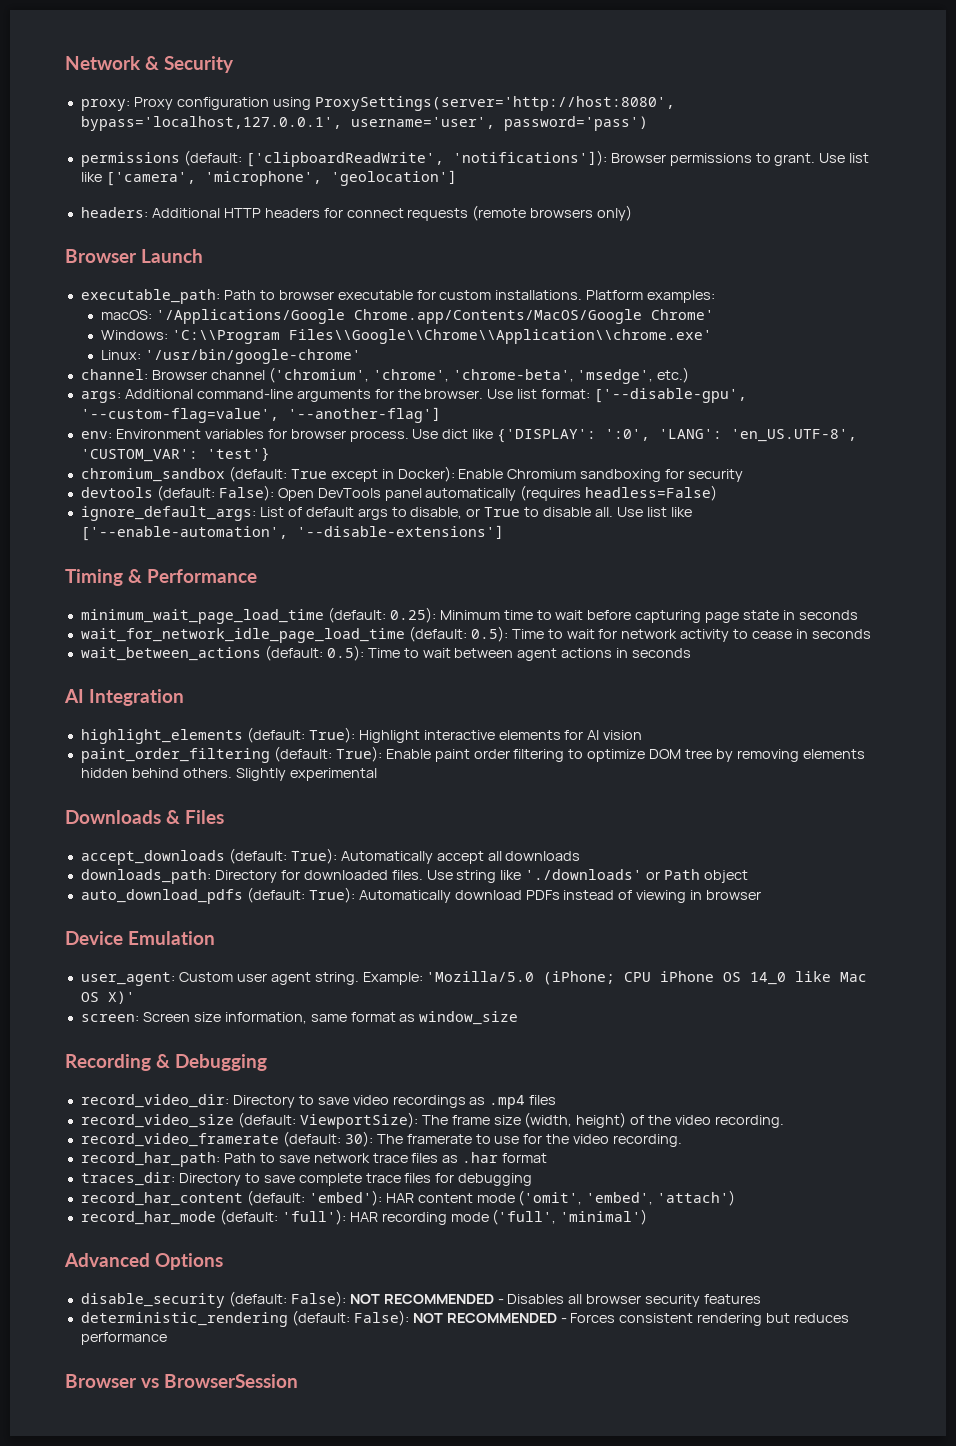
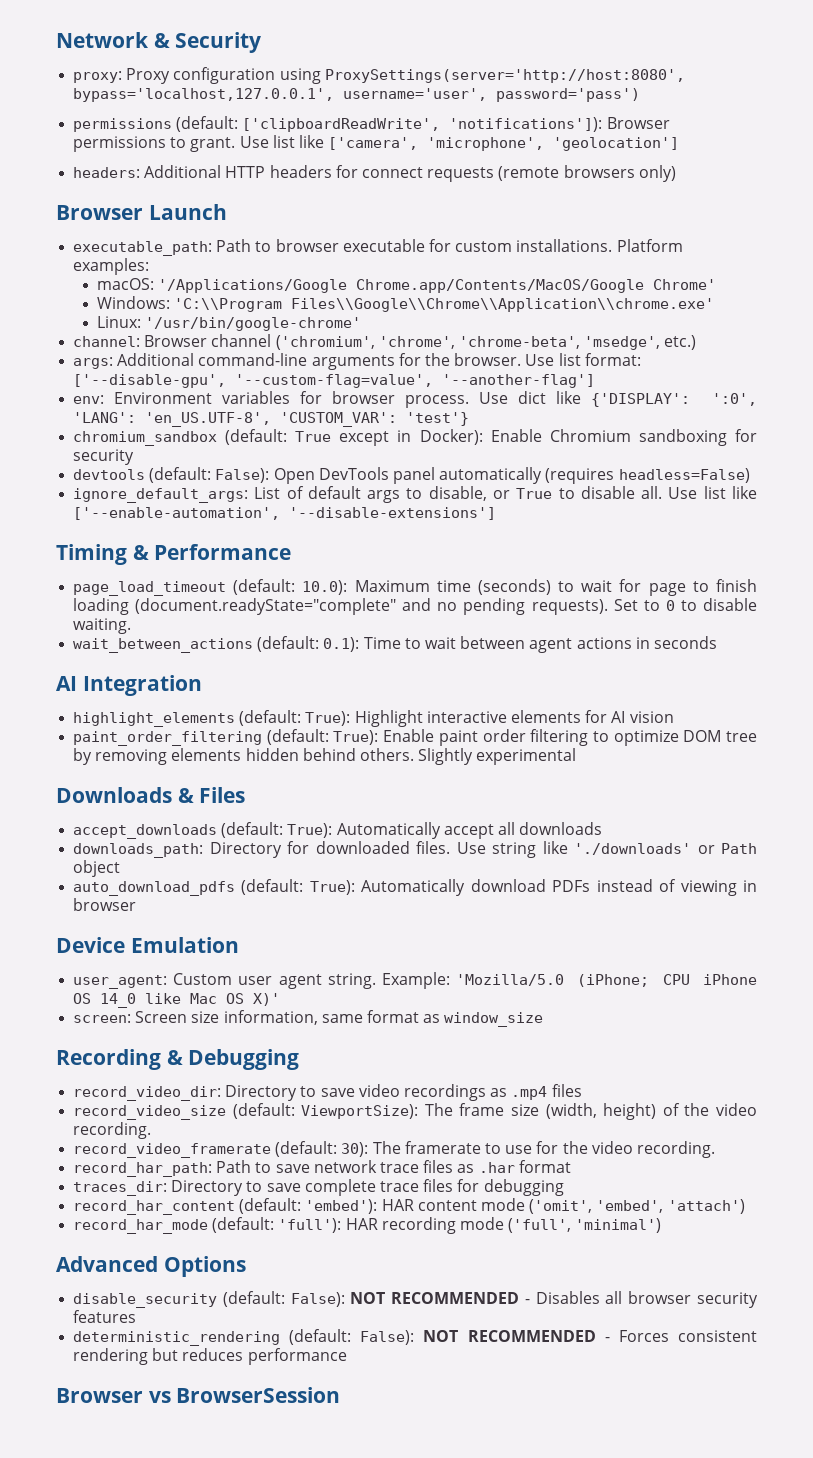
- minimum_wait_page_load_time (default: 0.25): Minimum time to wait before capturing page state in seconds
- wait_for_network_idle_page_load_time (default: 0.5): Time to wait for network activity to cease in seconds
+ page_load_timeout (default: 10.0): Maximum time (seconds) to wait for page to finish loading (document.readyState="complete" and no pending requests). Set to 0 to disable waiting.
- wait_between_actions (default: 0.5): Time to wait between agent actions in seconds
+ wait_between_actions (default: 0.1): Time to wait between agent actions in seconds

